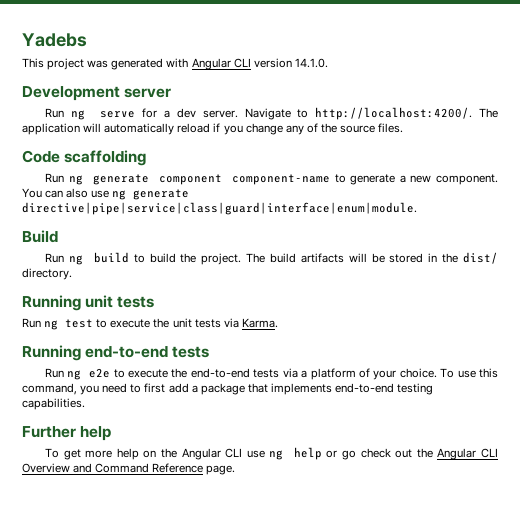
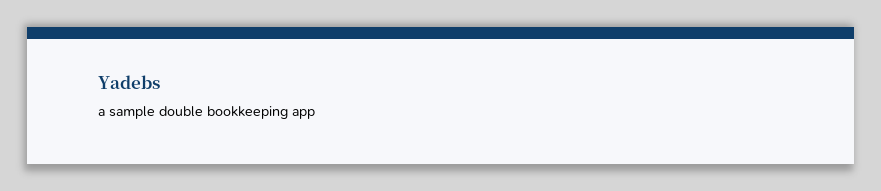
- This project was generated with Angular CLI version 14.1.0.
- Development server
- Run ng serve for a dev server. Navigate to http://localhost:4200/. The application will automatically reload if you change any of the source files.
- Code scaffolding
- Run ng generate component component-name to generate a new component. You can also use ng generate directive|pipe|service|class|guard|interface|enum|module.
- Build
- Run ng build to build the project. The build artifacts will be stored in the dist/ directory.
- Running unit tests
- Run ng test to execute the unit tests via Karma.
- Running end-to-end tests
- Run ng e2e to execute the end-to-end tests via a platform of your choice. To use this command, you need to first add a package that implements end-to-end testing capabilities.
- Further help
- To get more help on the Angular CLI use ng help or go check out the Angular CLI Overview and Command Reference page.
+ a sample double bookkeeping app

